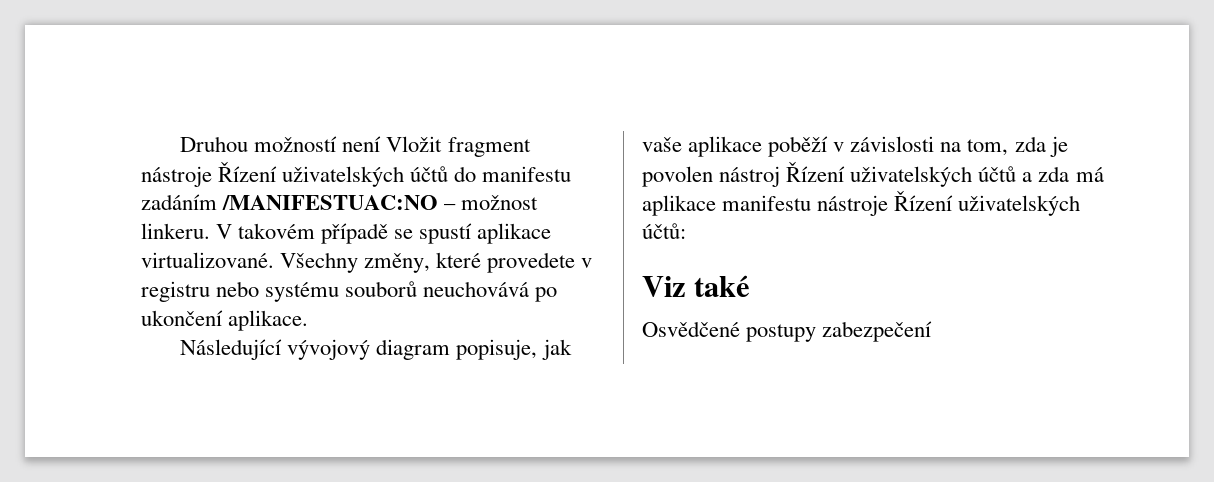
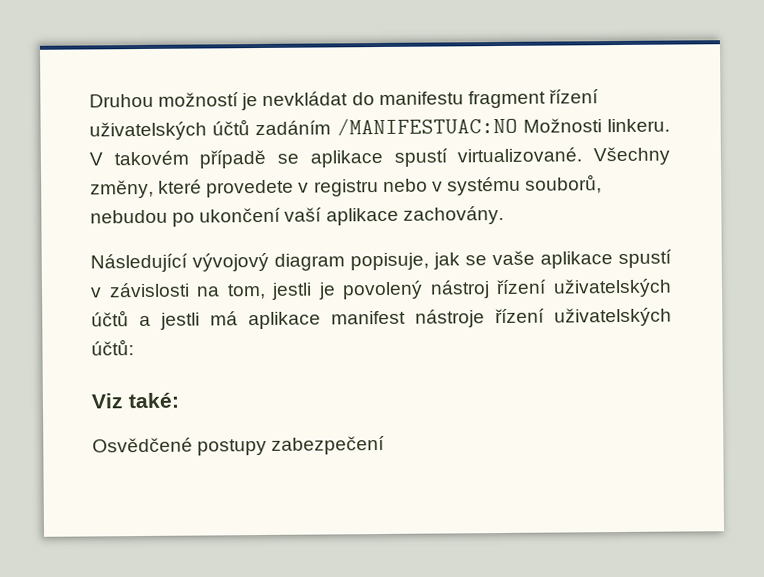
- Druhou možností není Vložit fragment nástroje Řízení uživatelských účtů do manifestu zadáním /MANIFESTUAC:NO – možnost linkeru.
+ Druhou možností je nevkládat do manifestu fragment řízení uživatelských účtů zadáním /MANIFESTUAC:NO Možnosti linkeru.
- V takovém případě se spustí aplikace virtualizované.
+ V takovém případě se aplikace spustí virtualizované.
- Všechny změny, které provedete v registru nebo systému souborů neuchovává po ukončení aplikace.
+ Všechny změny, které provedete v registru nebo v systému souborů, nebudou po ukončení vaší aplikace zachovány.
- Následující vývojový diagram popisuje, jak vaše aplikace poběží v závislosti na tom, zda je povolen nástroj Řízení uživatelských účtů a zda má aplikace manifestu nástroje Řízení uživatelských účtů:
+ Následující vývojový diagram popisuje, jak se vaše aplikace spustí v závislosti na tom, jestli je povolený nástroj řízení uživatelských účtů a jestli má aplikace manifest nástroje řízení uživatelských účtů:
- Viz také
+ Viz také:

